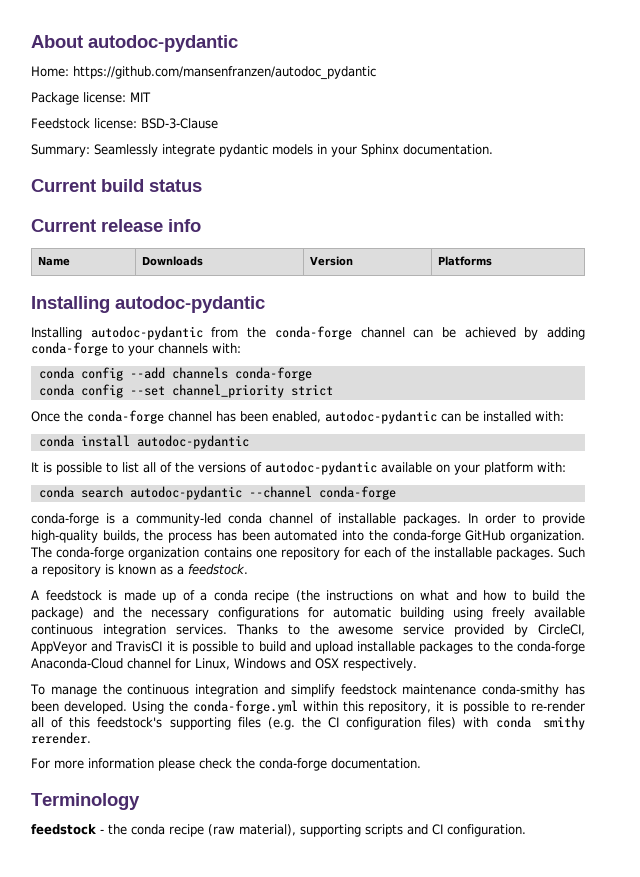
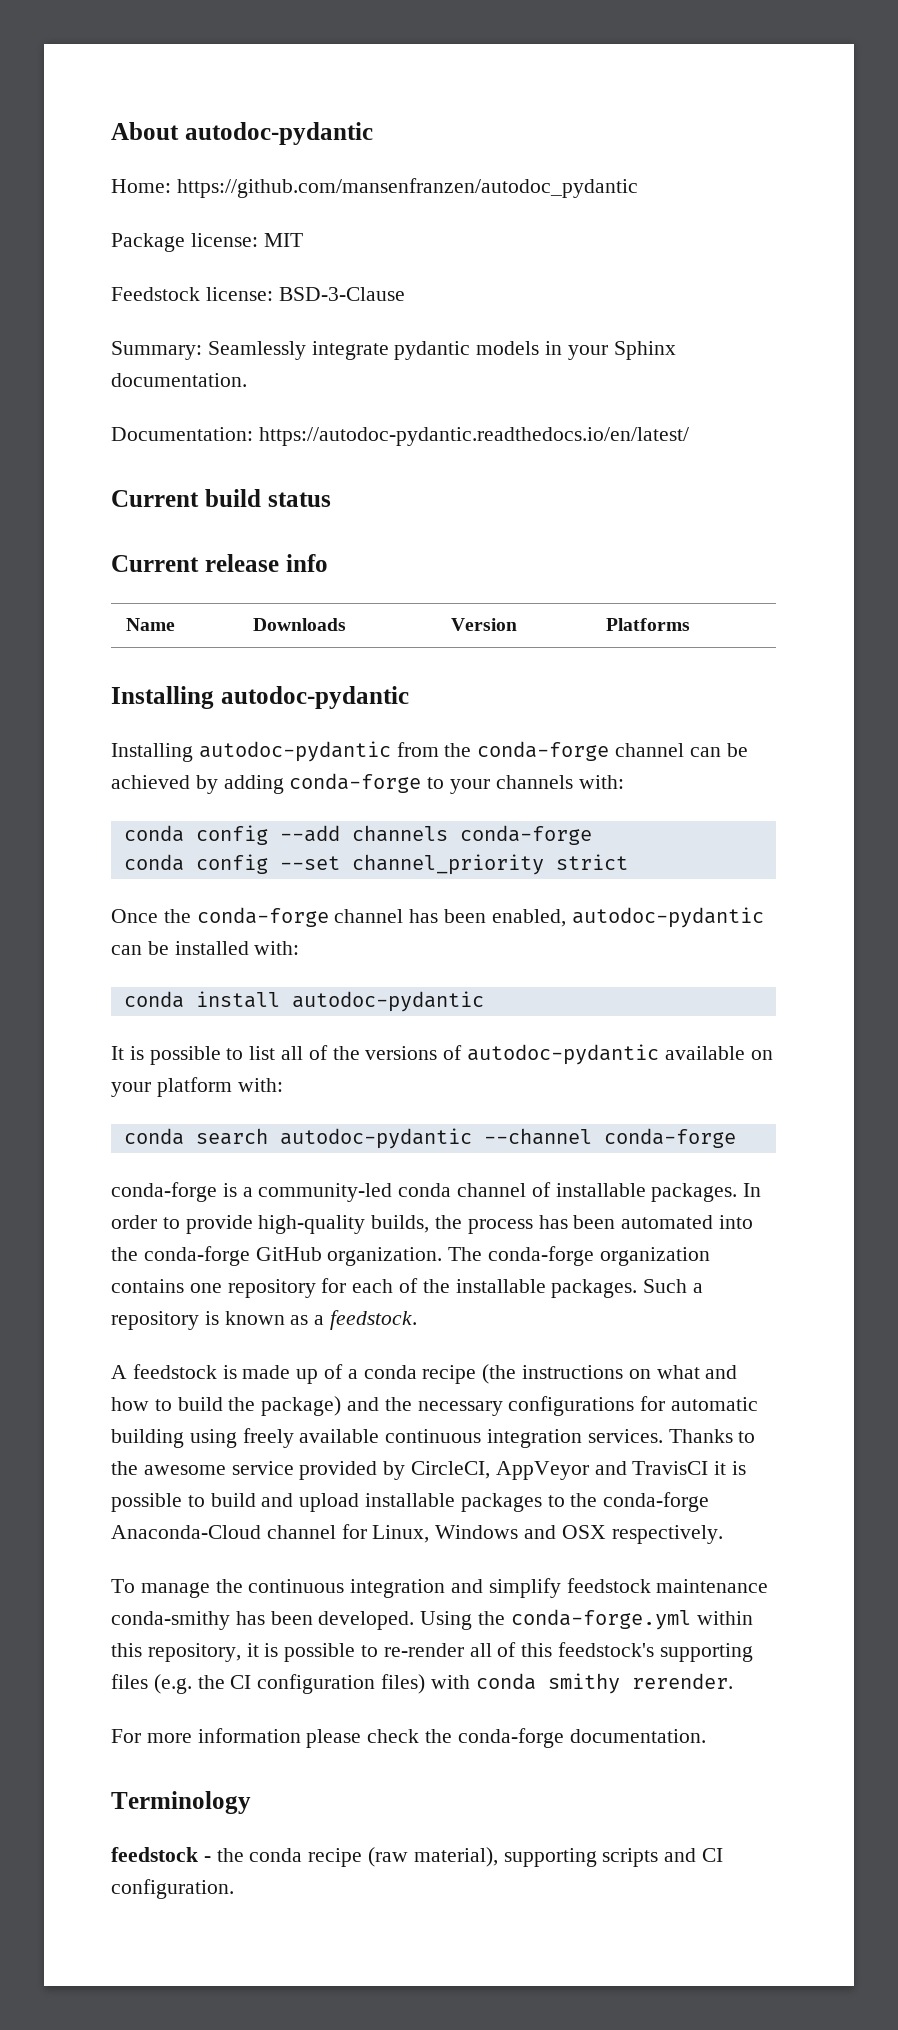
+ Documentation: https://autodoc-pydantic.readthedocs.io/en/latest/

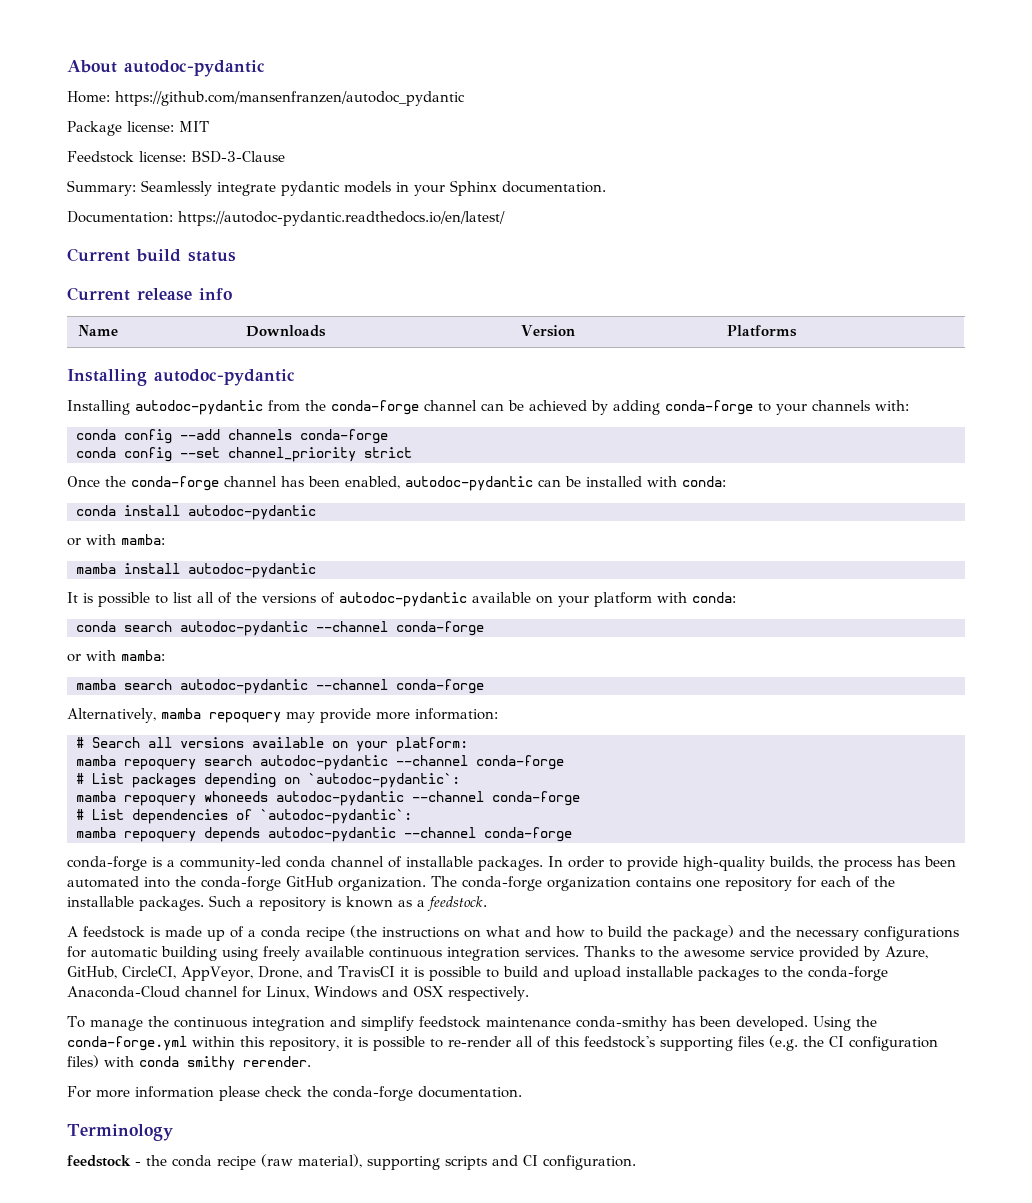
- Once the conda-forge channel has been enabled, autodoc-pydantic can be installed with:
+ Once the conda-forge channel has been enabled, autodoc-pydantic can be installed with conda:
  conda install autodoc-pydantic
+ or with mamba:
+ mamba install autodoc-pydantic
- It is possible to list all of the versions of autodoc-pydantic available on your platform with:
+ It is possible to list all of the versions of autodoc-pydantic available on your platform with conda:
  conda search autodoc-pydantic --channel conda-forge
+ or with mamba:
+ mamba search autodoc-pydantic --channel conda-forge
+ Alternatively, mamba repoquery may provide more information:
+ # Search all versions available on your platform:
+ mamba repoquery search autodoc-pydantic --channel conda-forge
+ # List packages depending on `autodoc-pydantic`:
+ mamba repoquery whoneeds autodoc-pydantic --channel conda-forge
+ # List dependencies of `autodoc-pydantic`:
+ mamba repoquery depends autodoc-pydantic --channel conda-forge
- Thanks to the awesome service provided by CircleCI, AppVeyor and TravisCI it is possible to build and upload installable packages to the conda-forge Anaconda-Cloud channel for Linux, Windows and OSX respectively.
+ Thanks to the awesome service provided by Azure, GitHub, CircleCI, AppVeyor, Drone, and TravisCI it is possible to build and upload installable packages to the conda-forge Anaconda-Cloud channel for Linux, Windows and OSX respectively.

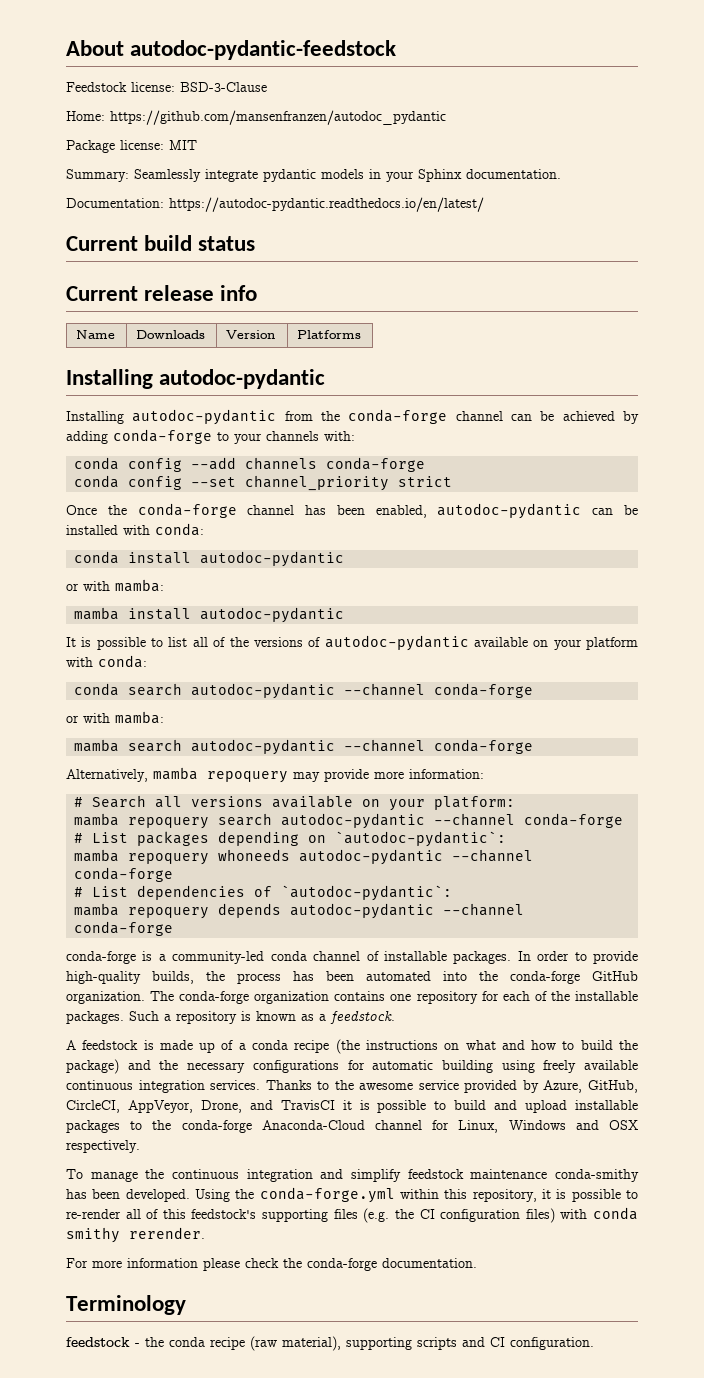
- About autodoc-pydantic
+ About autodoc-pydantic-feedstock
+ Feedstock license: BSD-3-Clause
- Feedstock license: BSD-3-Clause

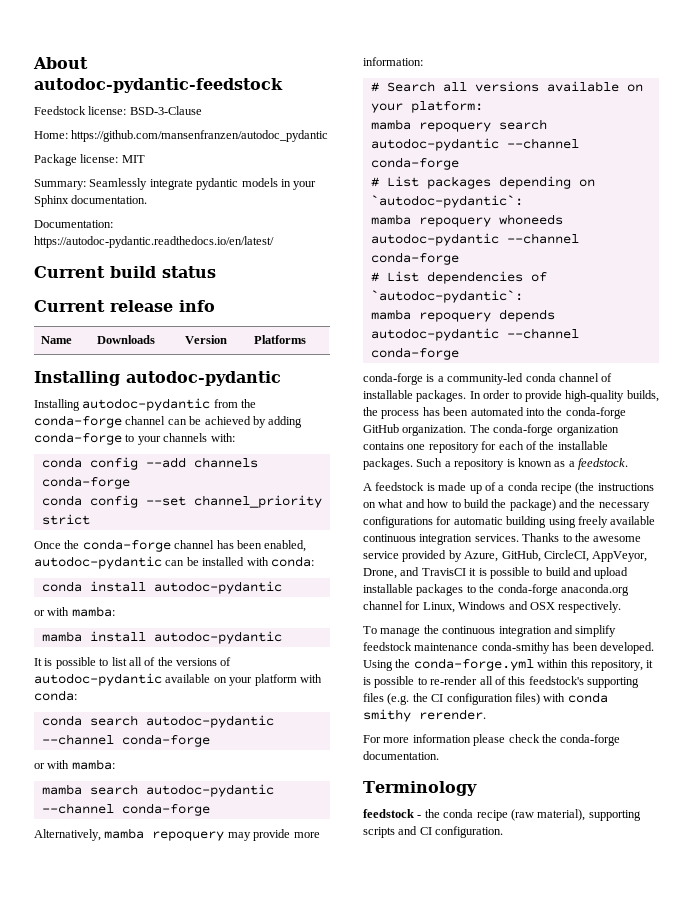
- Thanks to the awesome service provided by Azure, GitHub, CircleCI, AppVeyor, Drone, and TravisCI it is possible to build and upload installable packages to the conda-forge Anaconda-Cloud channel for Linux, Windows and OSX respectively.
+ Thanks to the awesome service provided by Azure, GitHub, CircleCI, AppVeyor, Drone, and TravisCI it is possible to build and upload installable packages to the conda-forge anaconda.org channel for Linux, Windows and OSX respectively.

